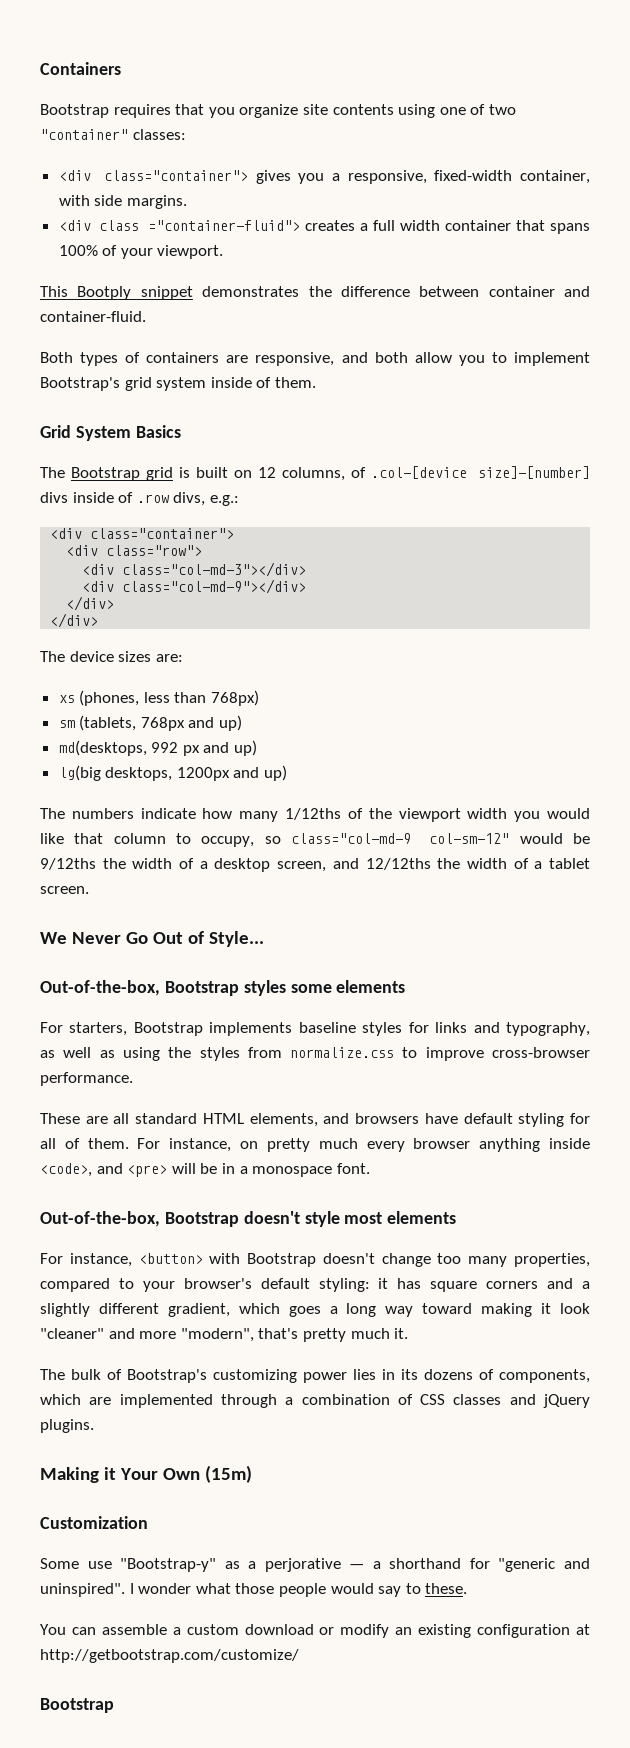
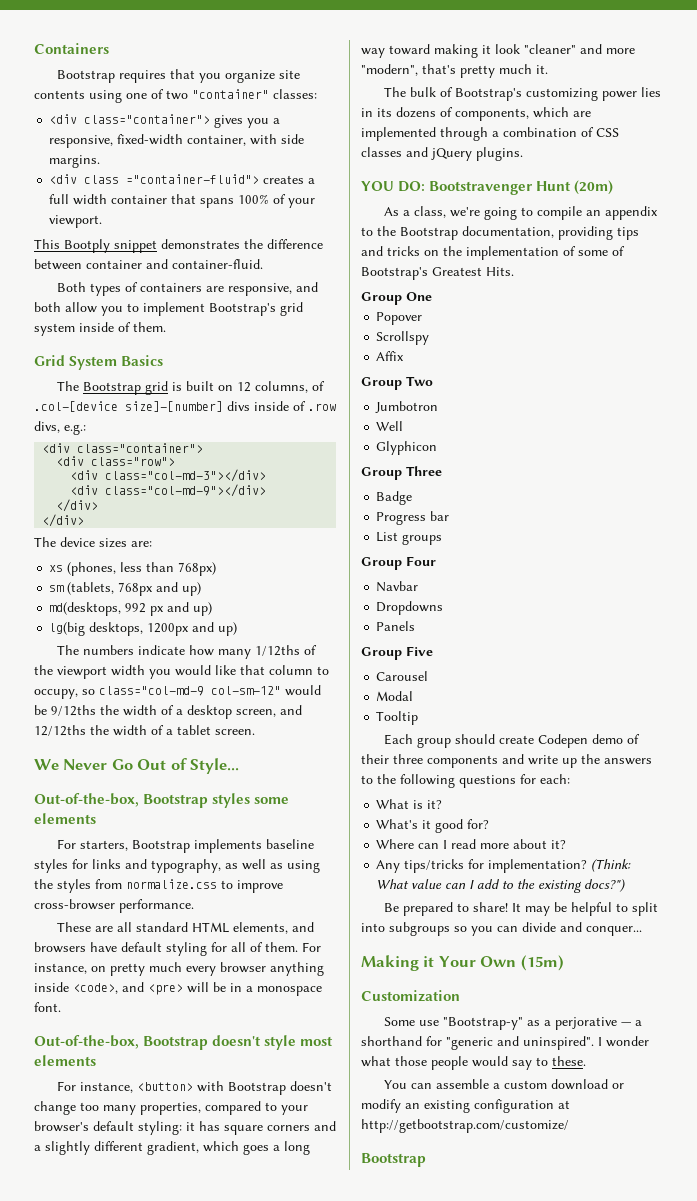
+ YOU DO: Bootstravenger Hunt (20m)
+ As a class, we're going to compile an appendix to the Bootstrap documentation, providing tips and tricks on the implementation of some of Bootstrap's Greatest Hits.
+ Group One
+ Popover
+ Scrollspy
+ Affix
+ Group Two
+ Jumbotron
+ Well
+ Glyphicon
+ Group Three
+ Badge
+ Progress bar
+ List groups
+ Group Four
+ Navbar
+ Dropdowns
+ Panels
+ Group Five
+ Carousel
+ Modal
+ Tooltip
+ Each group should create Codepen demo of their three components and write up the answers to the following questions for each:
+ What is it?
+ What's it good for?
+ Where can I read more about it?
+ Any tips/tricks for implementation? (Think: What value can I add to the existing docs?")
+ Be prepared to share! It may be helpful to split into subgroups so you can divide and conquer...

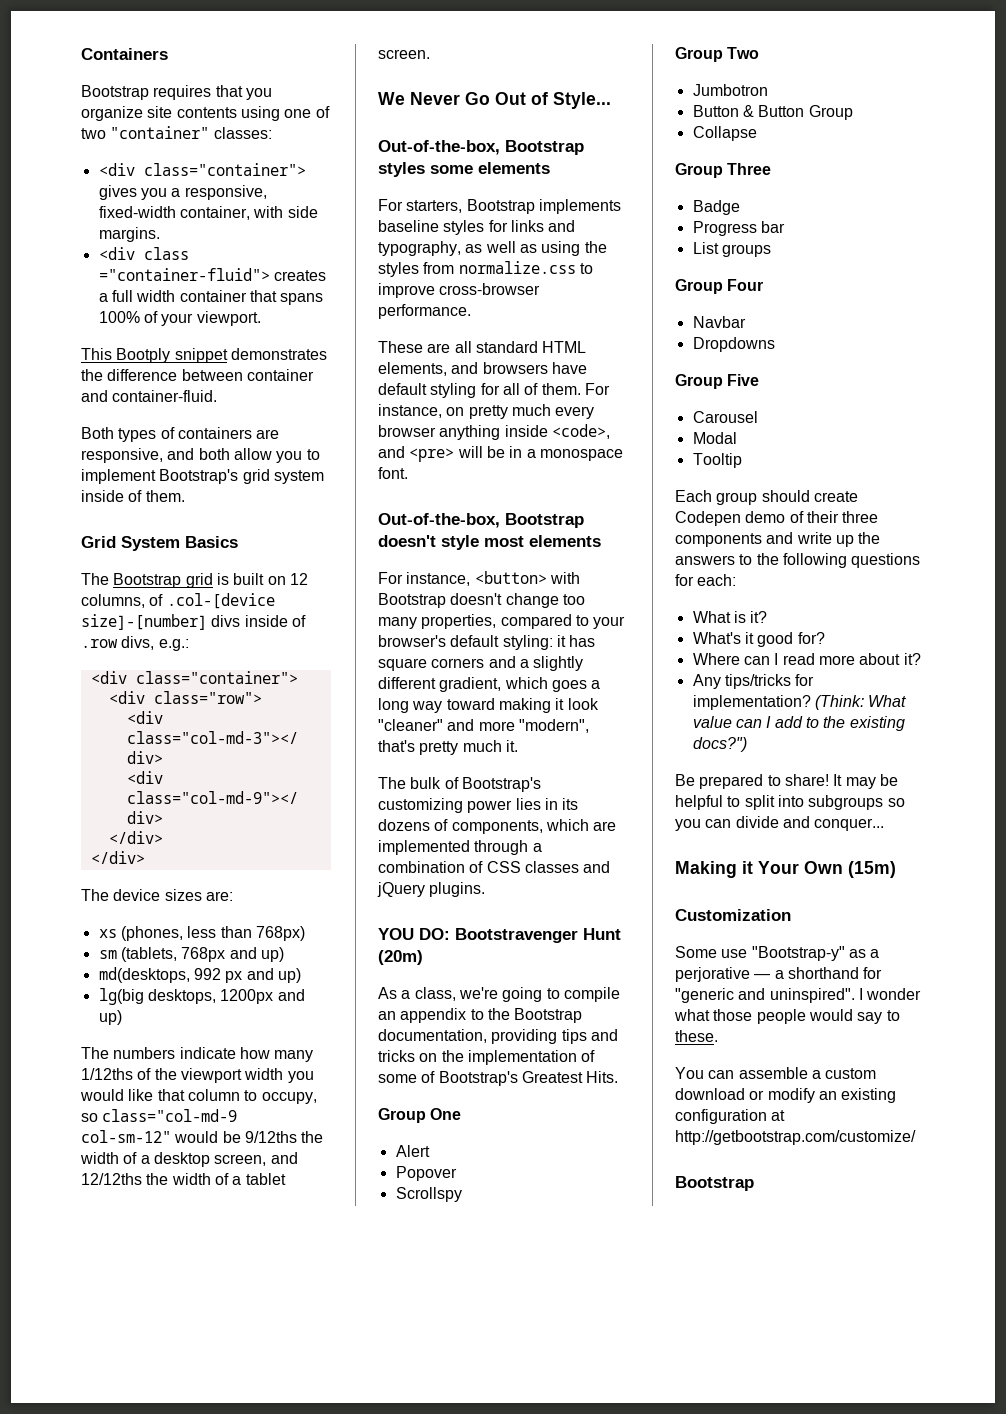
+ Alert
- Affix
- Well
- Glyphicon
+ Button & Button Group
+ Collapse
- Panels

